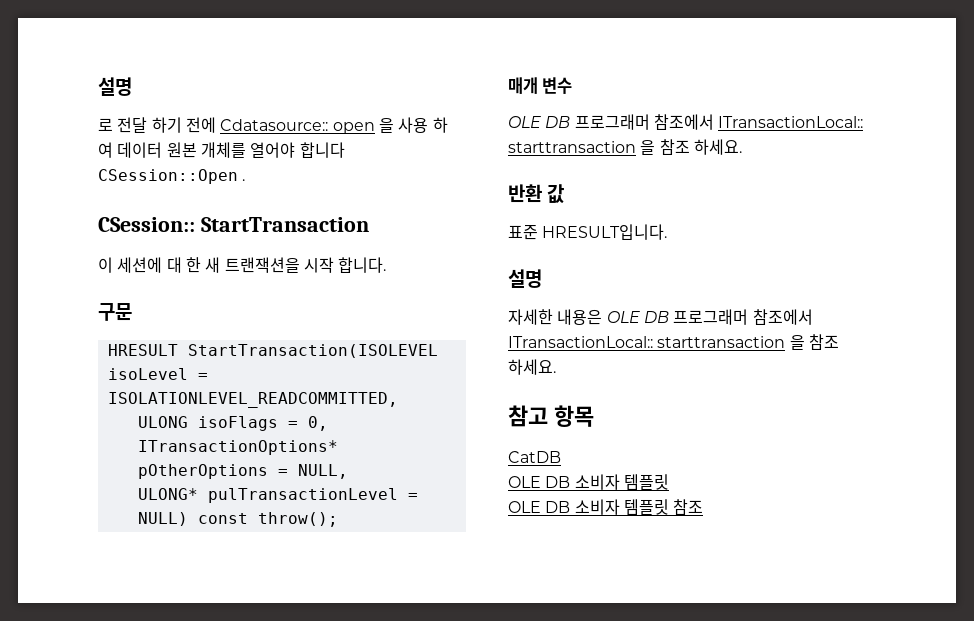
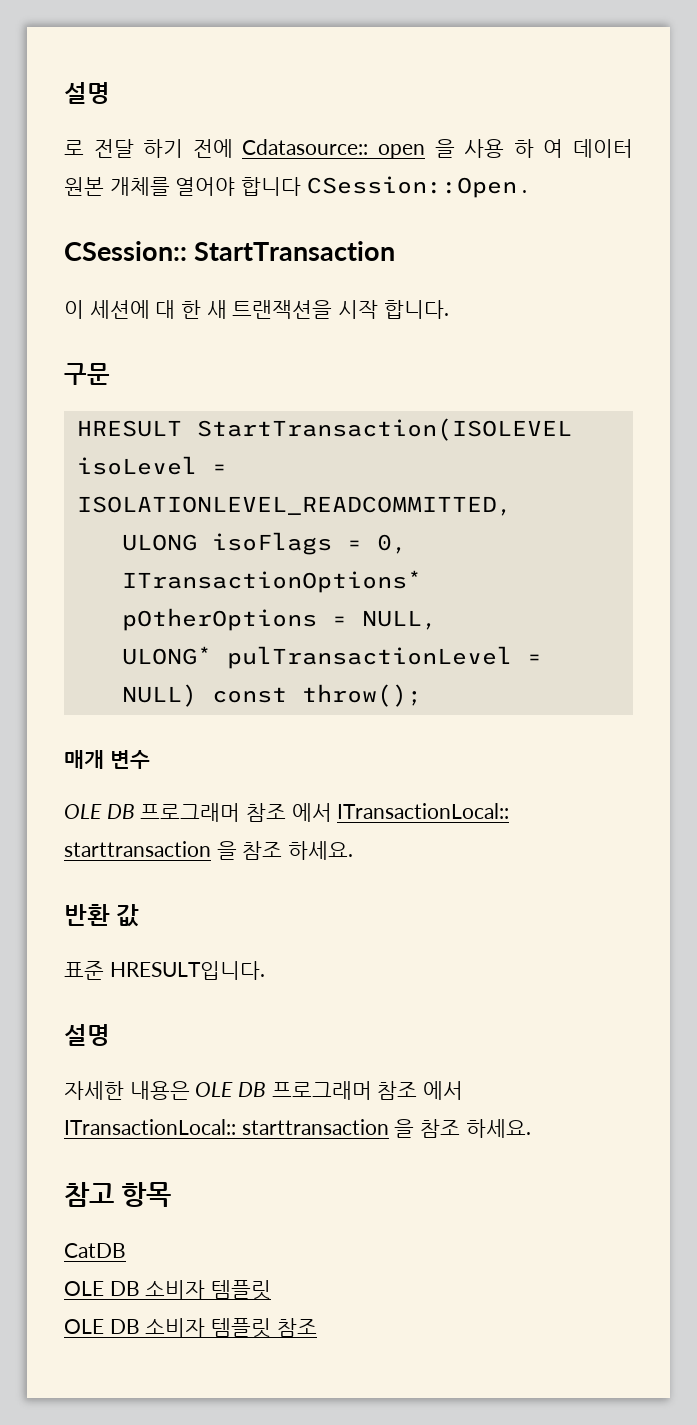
  매개 변수
- OLE DB 프로그래머 참조에서 ITransactionLocal:: starttransaction 을 참조 하세요.
+ OLE DB 프로그래머 참조 에서 ITransactionLocal:: starttransaction 을 참조 하세요.
- 자세한 내용은 OLE DB 프로그래머 참조에서 ITransactionLocal:: starttransaction 을 참조 하세요.
+ 자세한 내용은 OLE DB 프로그래머 참조 에서 ITransactionLocal:: starttransaction 을 참조 하세요.

